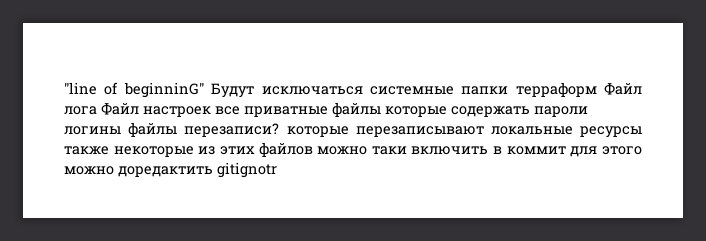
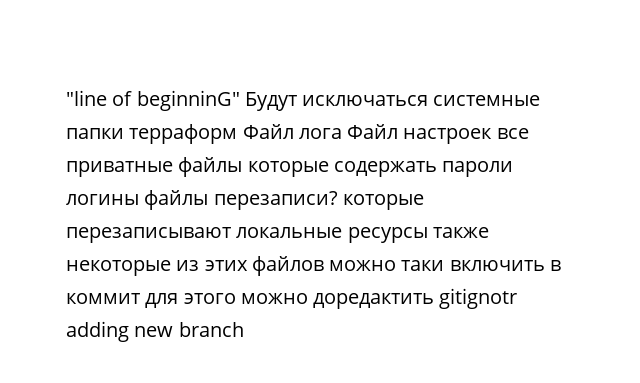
- "line of beginninG" Будут исключаться системные папки терраформ Файл лога Файл настроек все приватные файлы которые содержать пароли логины файлы перезаписи? которые перезаписывают локальные ресурсы также некоторые из этих файлов можно таки включить в коммит для этого можно доредактить gitignotr
+ "line of beginninG" Будут исключаться системные папки терраформ Файл лога Файл настроек все приватные файлы которые содержать пароли логины файлы перезаписи? которые перезаписывают локальные ресурсы также некоторые из этих файлов можно таки включить в коммит для этого можно доредактить gitignotr adding new branch

